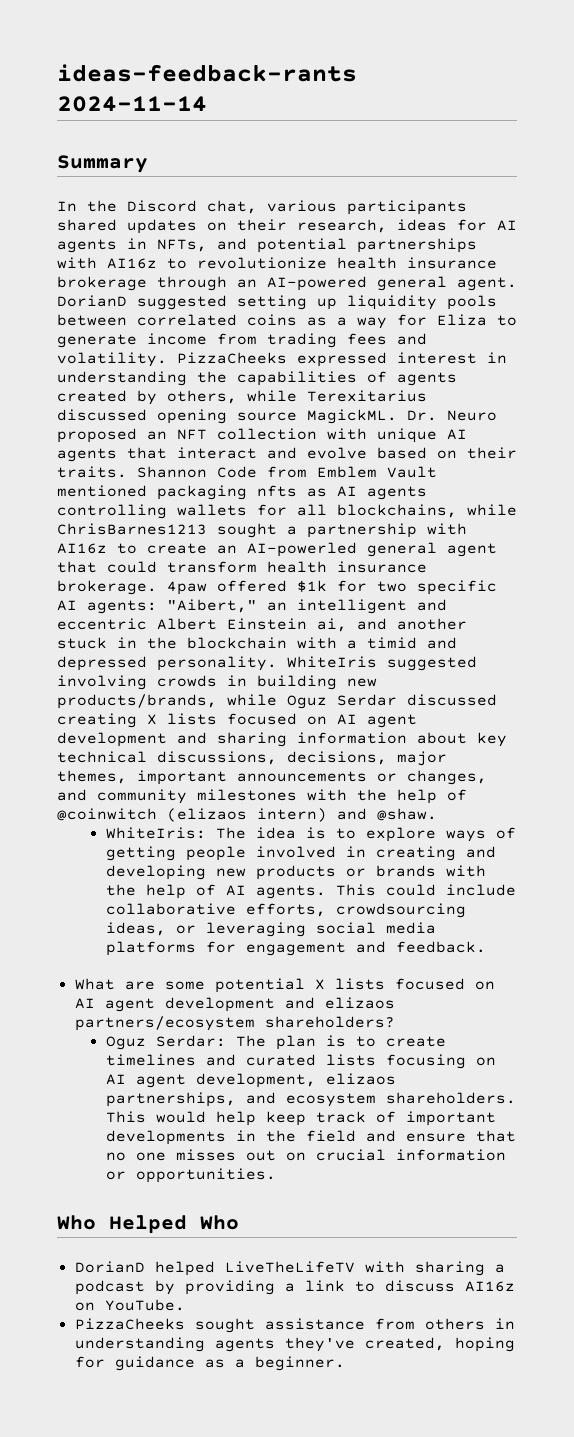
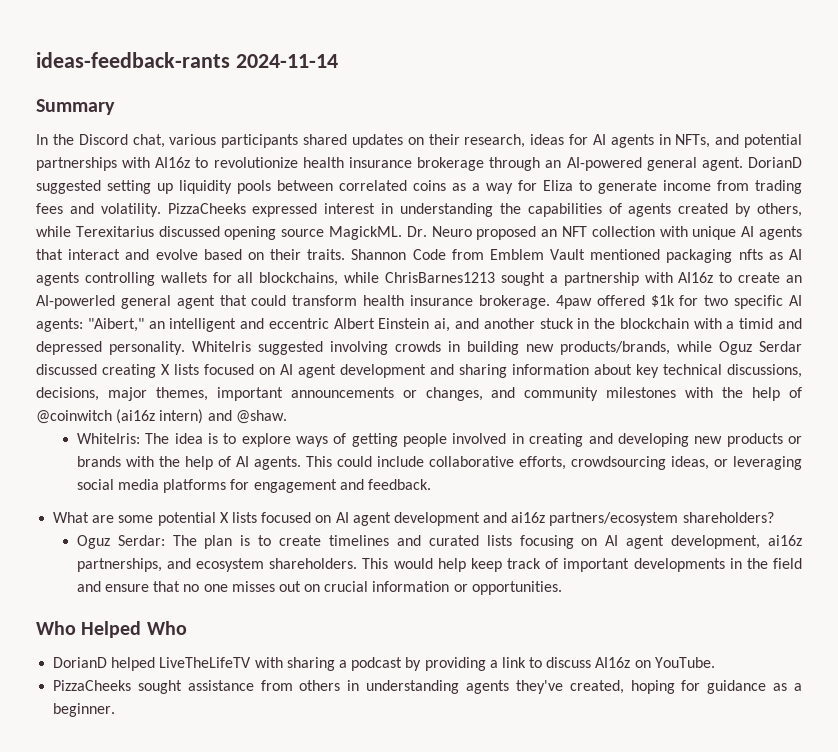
- WhiteIris suggested involving crowds in building new products/brands, while Oguz Serdar discussed creating X lists focused on AI agent development and sharing information about key technical discussions, decisions, major themes, important announcements or changes, and community milestones with the help of @coinwitch (elizaos intern) and @shaw.
+ WhiteIris suggested involving crowds in building new products/brands, while Oguz Serdar discussed creating X lists focused on AI agent development and sharing information about key technical discussions, decisions, major themes, important announcements or changes, and community milestones with the help of @coinwitch (ai16z intern) and @shaw.
- What are some potential X lists focused on AI agent development and elizaos partners/ecosystem shareholders?
+ What are some potential X lists focused on AI agent development and ai16z partners/ecosystem shareholders?
- Oguz Serdar: The plan is to create timelines and curated lists focusing on AI agent development, elizaos partnerships, and ecosystem shareholders.
+ Oguz Serdar: The plan is to create timelines and curated lists focusing on AI agent development, ai16z partnerships, and ecosystem shareholders.

